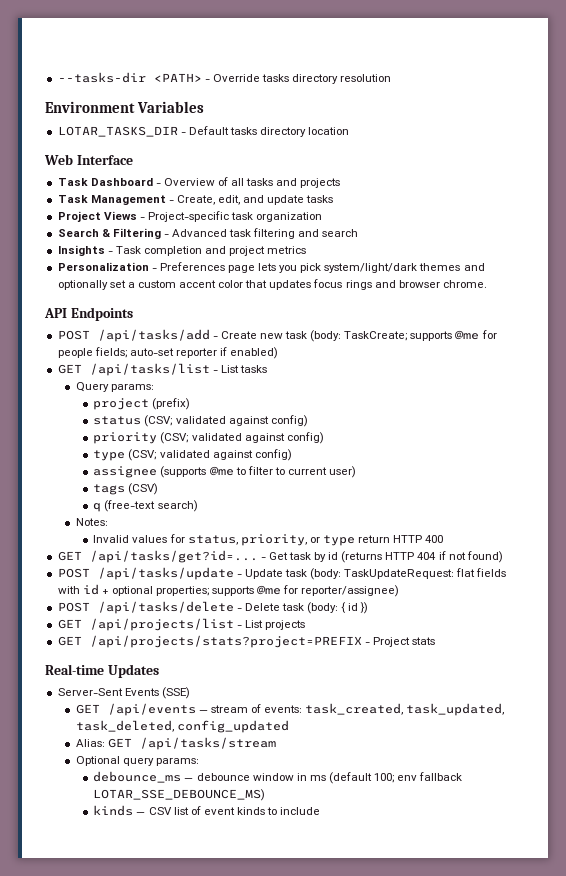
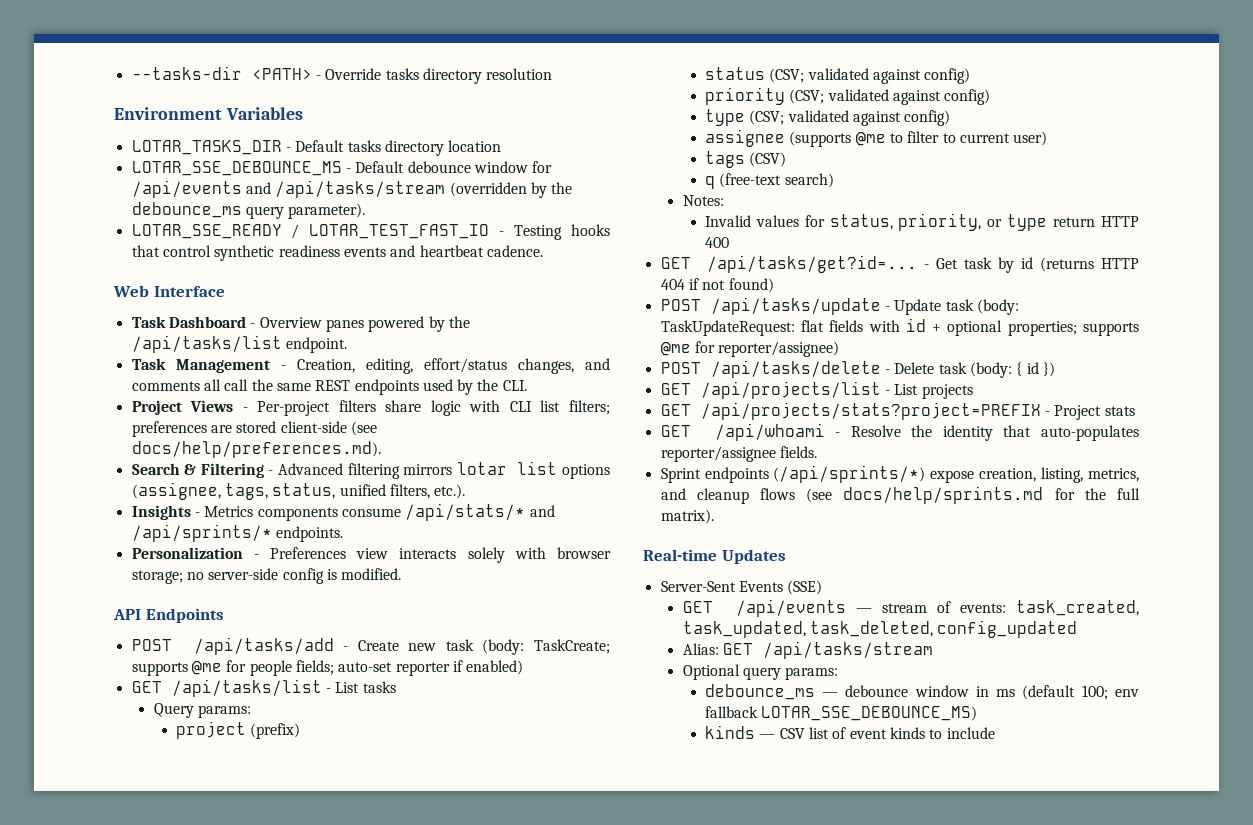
+ LOTAR_SSE_DEBOUNCE_MS - Default debounce window for /api/events and /api/tasks/stream (overridden by the debounce_ms query parameter).
+ LOTAR_SSE_READY / LOTAR_TEST_FAST_IO - Testing hooks that control synthetic readiness events and heartbeat cadence.
- Task Dashboard - Overview of all tasks and projects
- Task Management - Create, edit, and update tasks
- Project Views - Project-specific task organization
+ Task Dashboard - Overview panes powered by the /api/tasks/list endpoint.
+ Task Management - Creation, editing, effort/status changes, and comments all call the same REST endpoints used by the CLI.
+ Project Views - Per-project filters share logic with CLI list filters; preferences are stored client-side (see docs/help/preferences.md).
- Search & Filtering - Advanced task filtering and search
- Insights - Task completion and project metrics
- Personalization - Preferences page lets you pick system/light/dark themes and optionally set a custom accent color that updates focus rings and browser chrome.
+ Search & Filtering - Advanced filtering mirrors lotar list options (assignee, tags, status, unified filters, etc.).
+ Insights - Metrics components consume /api/stats/* and /api/sprints/* endpoints.
+ Personalization - Preferences view interacts solely with browser storage; no server-side config is modified.
+ GET /api/whoami - Resolve the identity that auto-populates reporter/assignee fields.
+ Sprint endpoints (/api/sprints/*) expose creation, listing, metrics, and cleanup flows (see docs/help/sprints.md for the full matrix).

